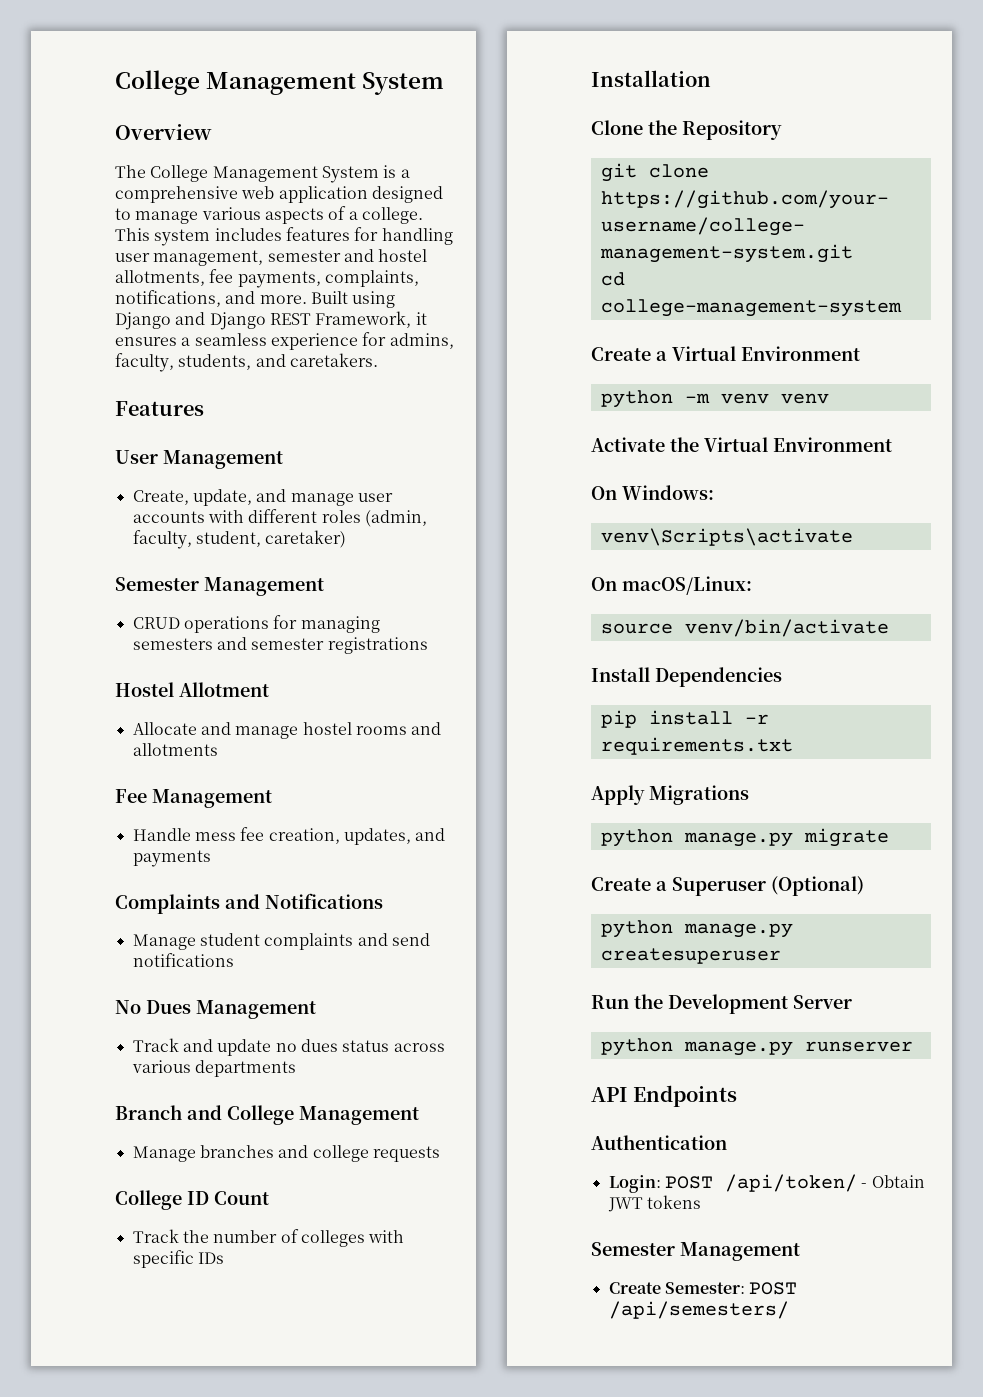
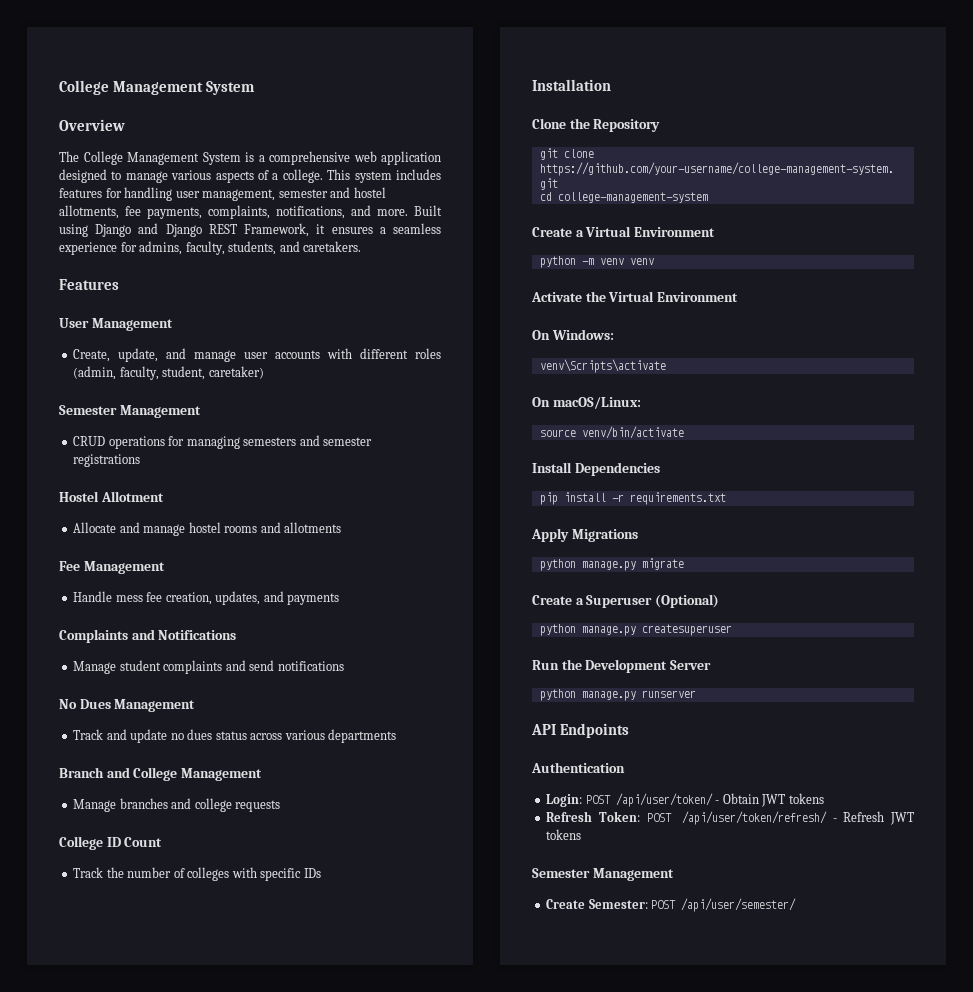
- Login: POST /api/token/ - Obtain JWT tokens
+ Login: POST /api/user/token/ - Obtain JWT tokens
+ Refresh Token: POST /api/user/token/refresh/ - Refresh JWT tokens
- Create Semester: POST /api/semesters/
+ Create Semester: POST /api/user/semester/

